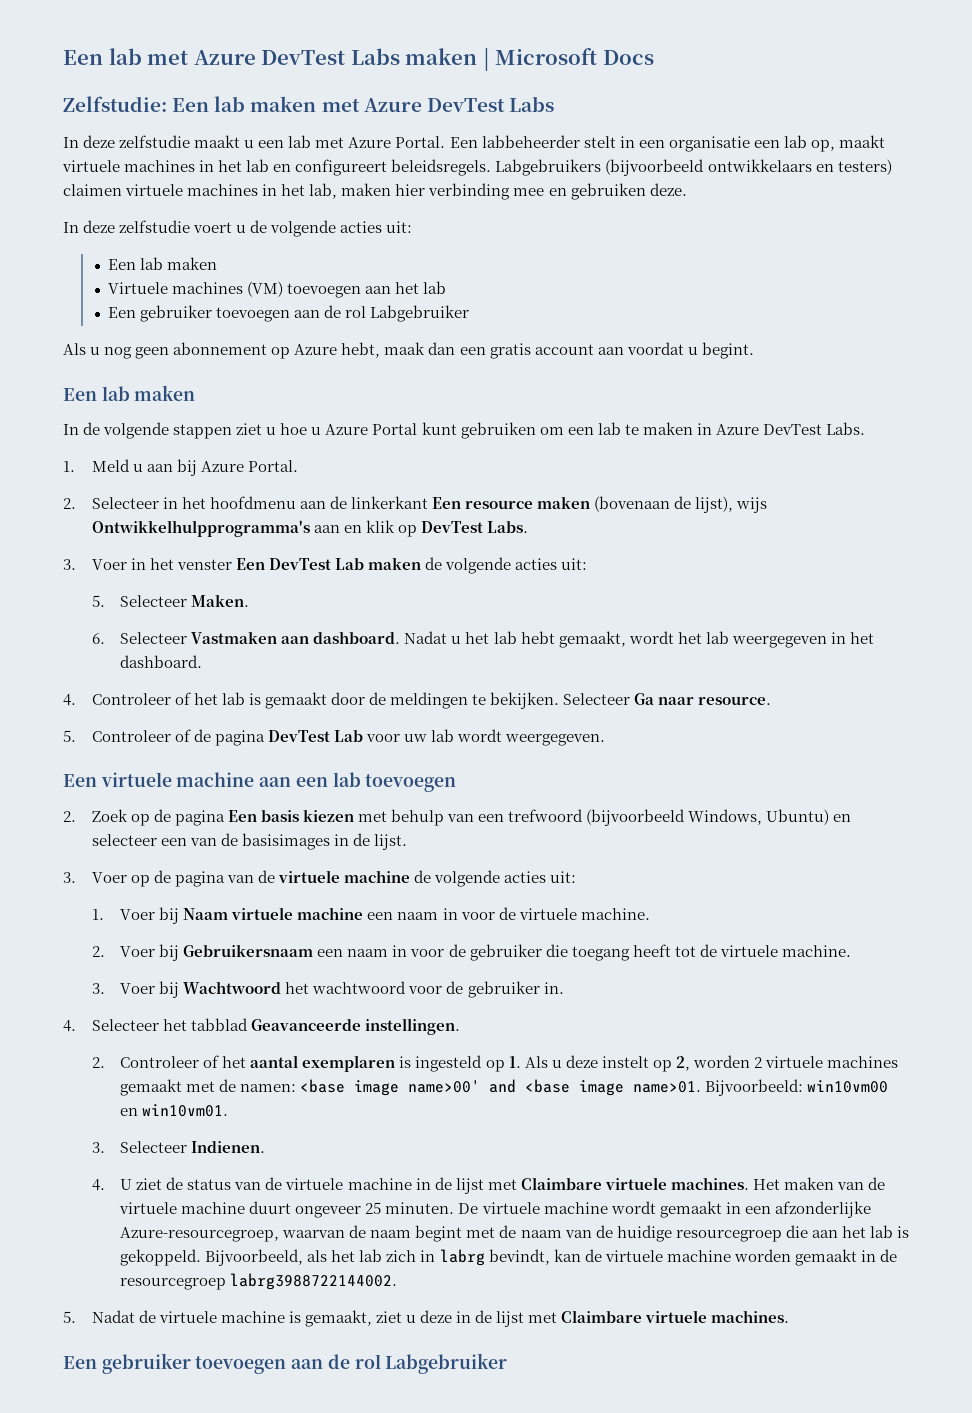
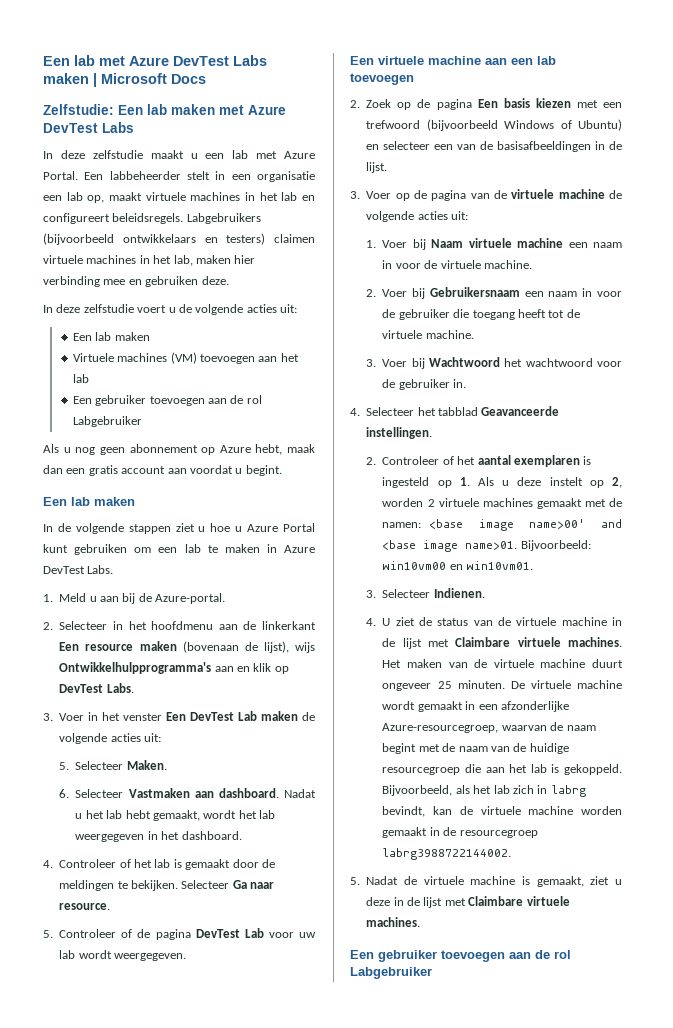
- 1. Meld u aan bij Azure Portal.
+ 1. Meld u aan bij de Azure-portal.
- 2. Zoek op de pagina Een basis kiezen met behulp van een trefwoord (bijvoorbeeld Windows, Ubuntu) en selecteer een van de basisimages in de lijst.
+ 2. Zoek op de pagina Een basis kiezen met een trefwoord (bijvoorbeeld Windows of Ubuntu) en selecteer een van de basisafbeeldingen in de lijst.

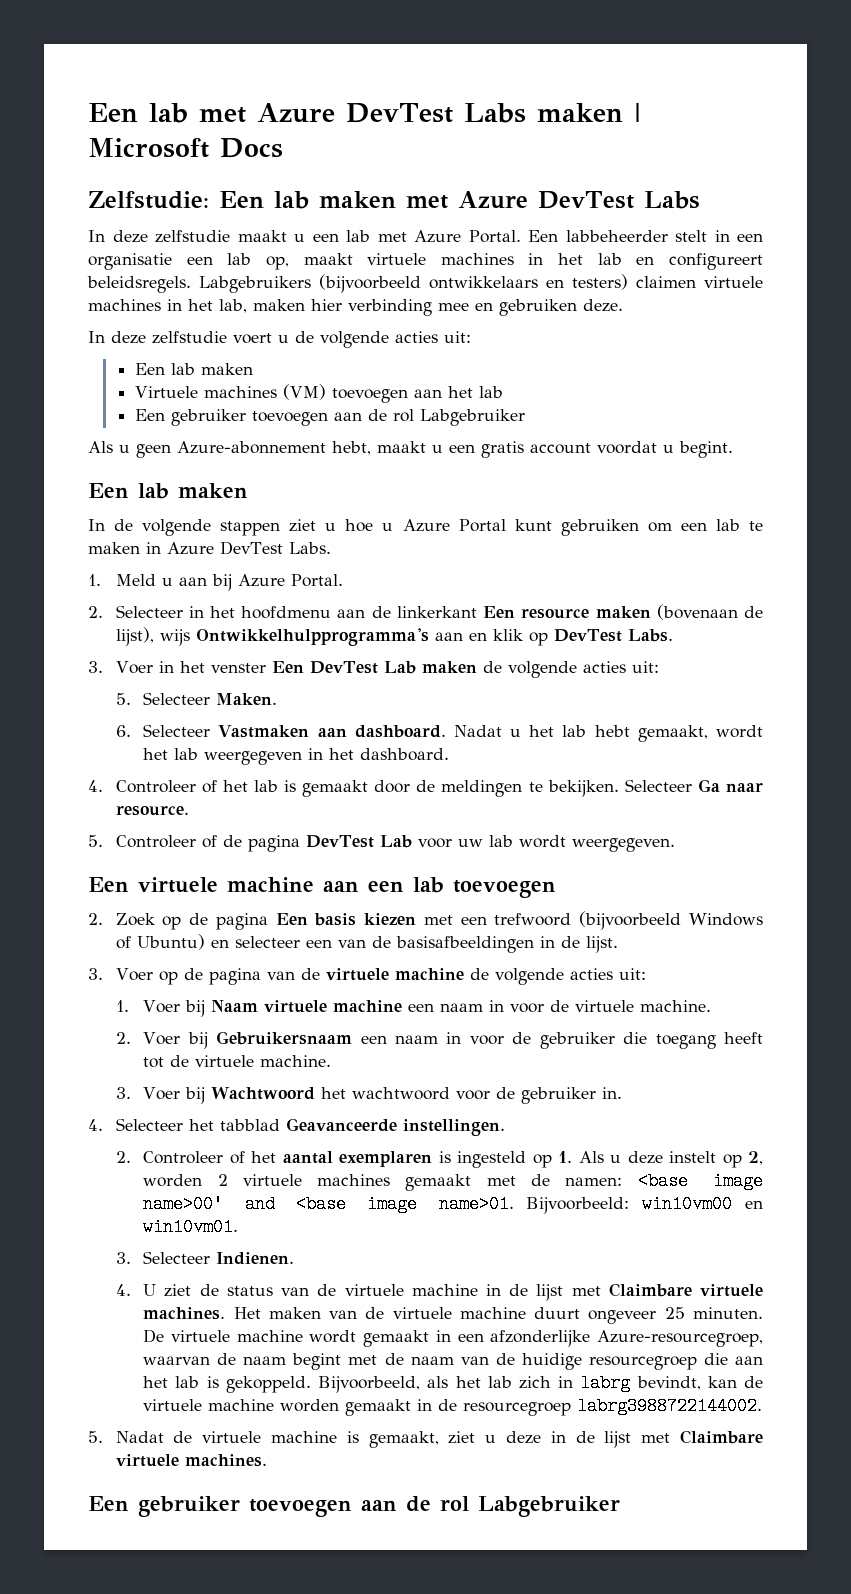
- Als u nog geen abonnement op Azure hebt, maak dan een gratis account aan voordat u begint.
+ Als u geen Azure-abonnement hebt, maakt u een gratis account voordat u begint.
- 1. Meld u aan bij de Azure-portal.
+ 1. Meld u aan bij Azure Portal.

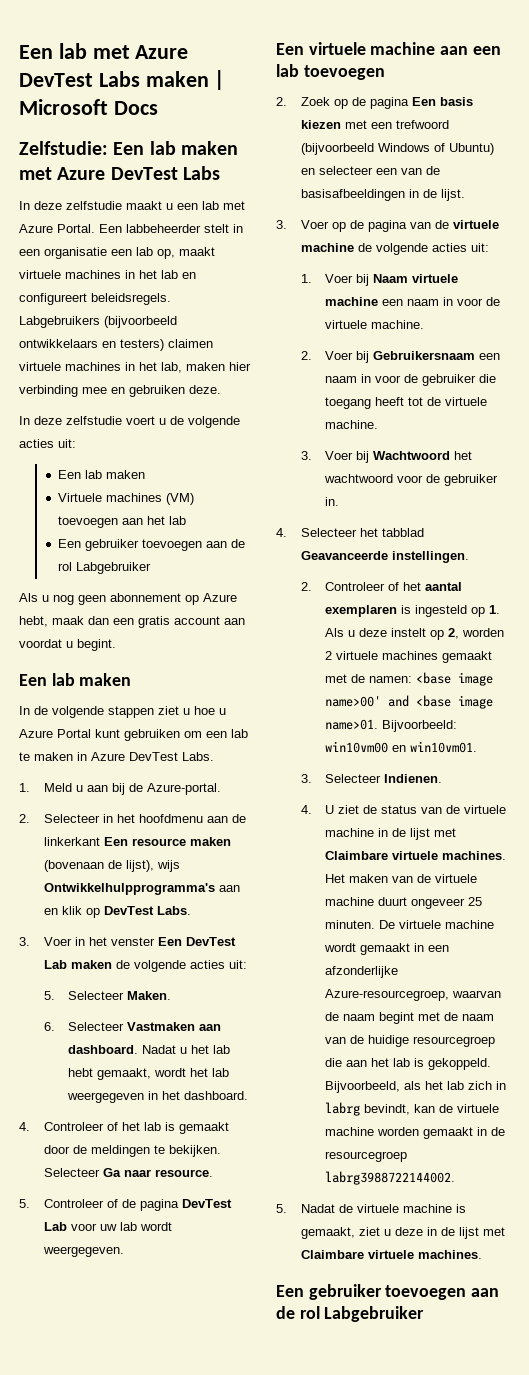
- Als u geen Azure-abonnement hebt, maakt u een gratis account voordat u begint.
+ Als u nog geen abonnement op Azure hebt, maak dan een gratis account aan voordat u begint.
- 1. Meld u aan bij Azure Portal.
+ 1. Meld u aan bij de Azure-portal.

